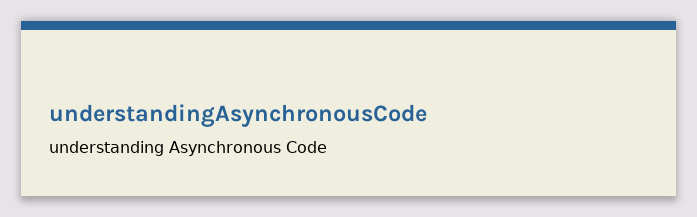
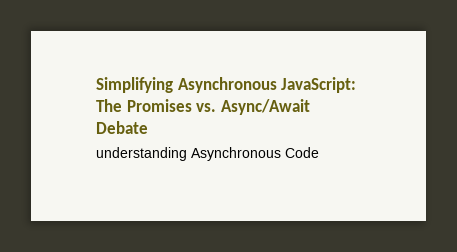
- understandingAsynchronousCode
+ Simplifying Asynchronous JavaScript: The Promises vs. Async/Await Debate

